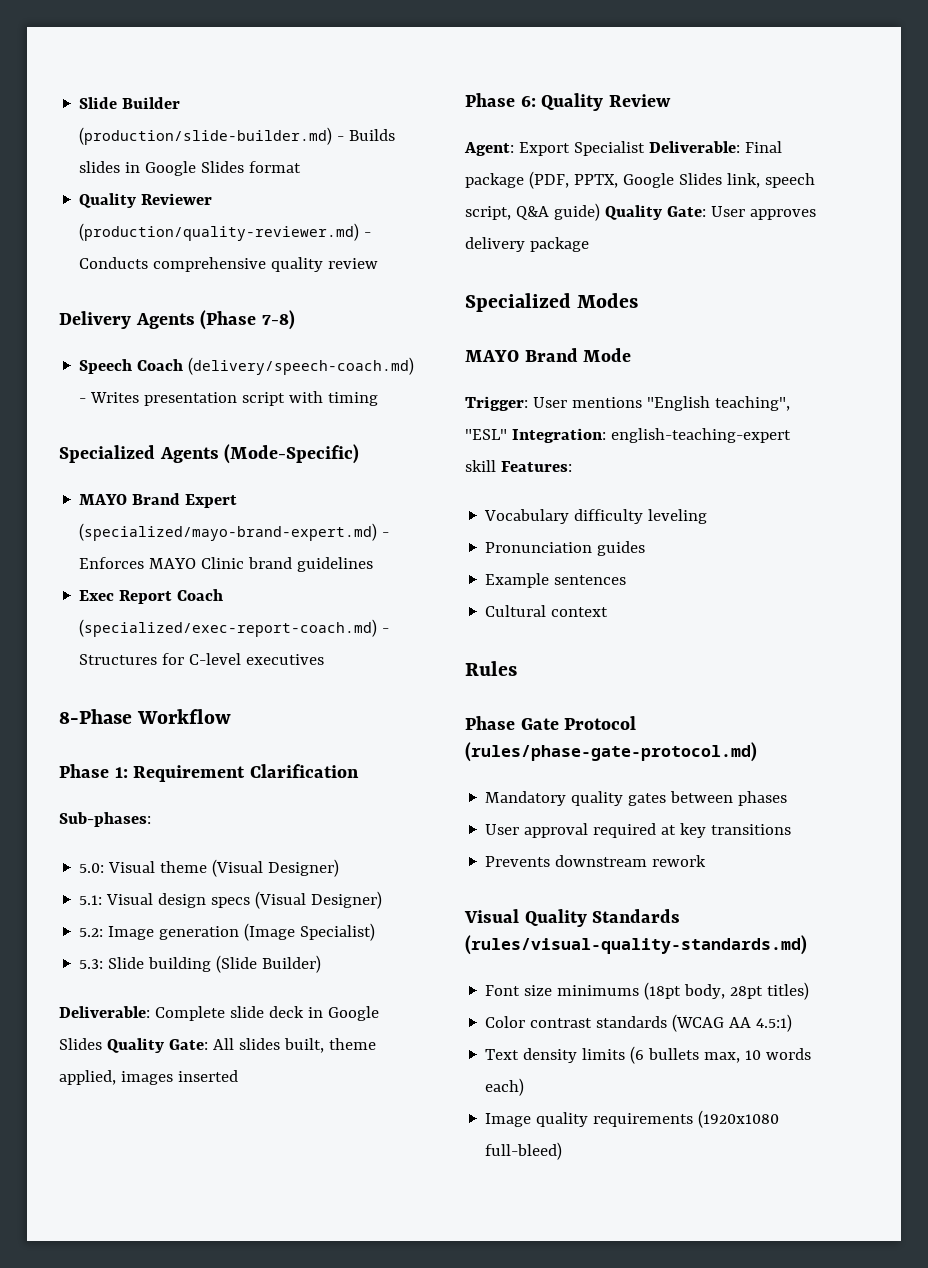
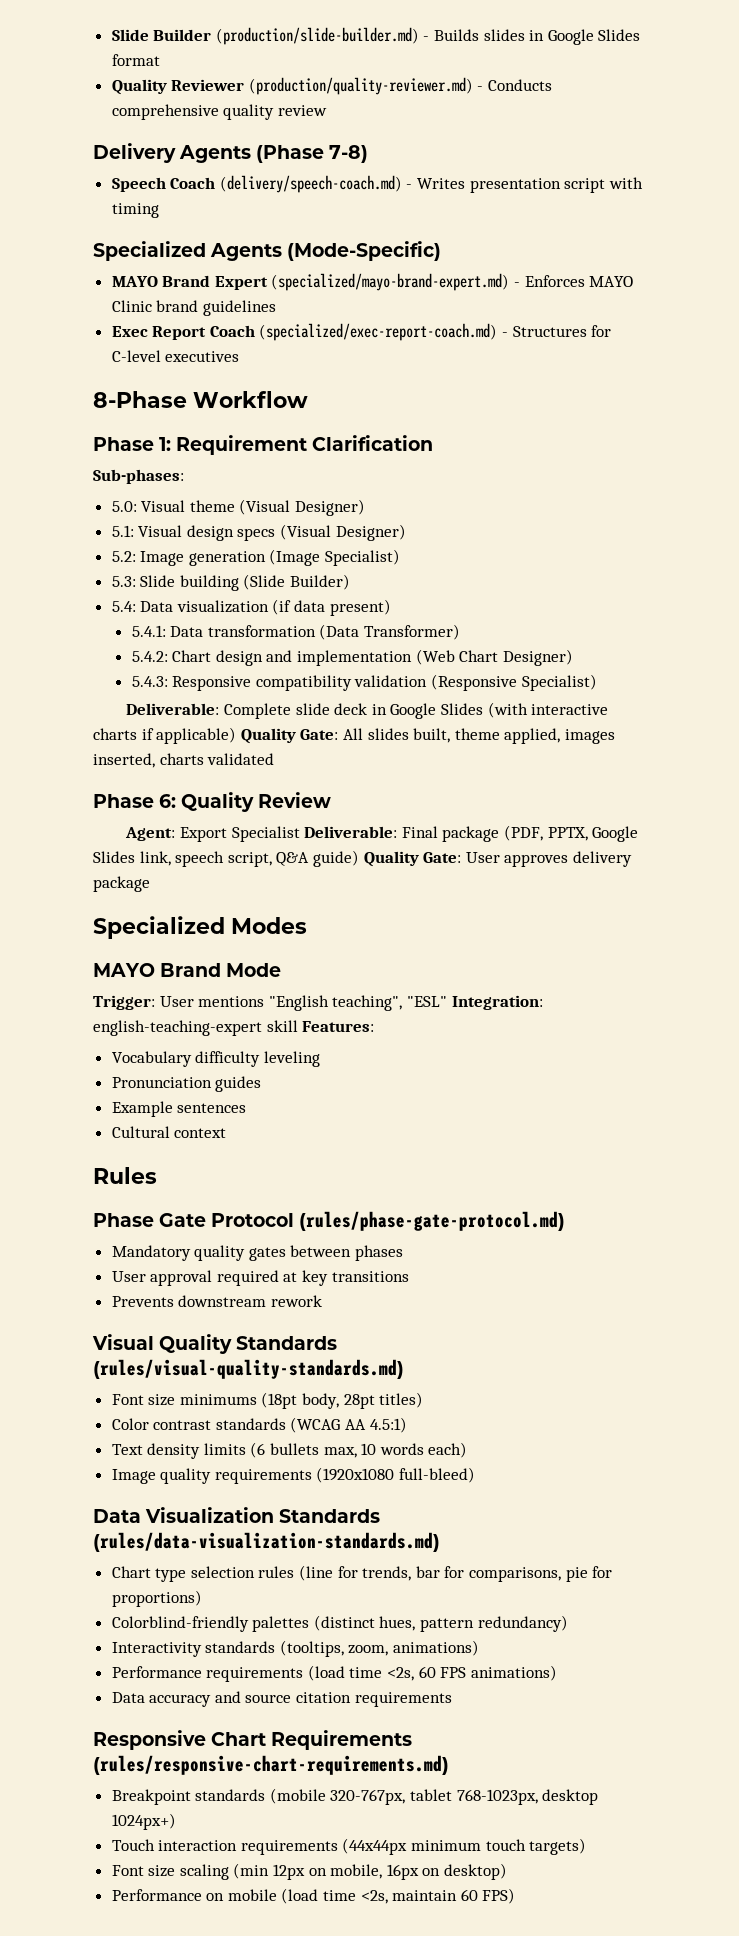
+ 5.4: Data visualization (if data present)
+ 5.4.1: Data transformation (Data Transformer)
+ 5.4.2: Chart design and implementation (Web Chart Designer)
+ 5.4.3: Responsive compatibility validation (Responsive Specialist)
- Deliverable: Complete slide deck in Google Slides Quality Gate: All slides built, theme applied, images inserted
+ Deliverable: Complete slide deck in Google Slides (with interactive charts if applicable) Quality Gate: All slides built, theme applied, images inserted, charts validated
+ Data Visualization Standards (rules/data-visualization-standards.md)
+ Chart type selection rules (line for trends, bar for comparisons, pie for proportions)
+ Colorblind-friendly palettes (distinct hues, pattern redundancy)
+ Interactivity standards (tooltips, zoom, animations)
+ Performance requirements (load time <2s, 60 FPS animations)
+ Data accuracy and source citation requirements
+ Responsive Chart Requirements (rules/responsive-chart-requirements.md)
+ Breakpoint standards (mobile 320-767px, tablet 768-1023px, desktop 1024px+)
+ Touch interaction requirements (44x44px minimum touch targets)
+ Font size scaling (min 12px on mobile, 16px on desktop)
+ Performance on mobile (load time <2s, maintain 60 FPS)

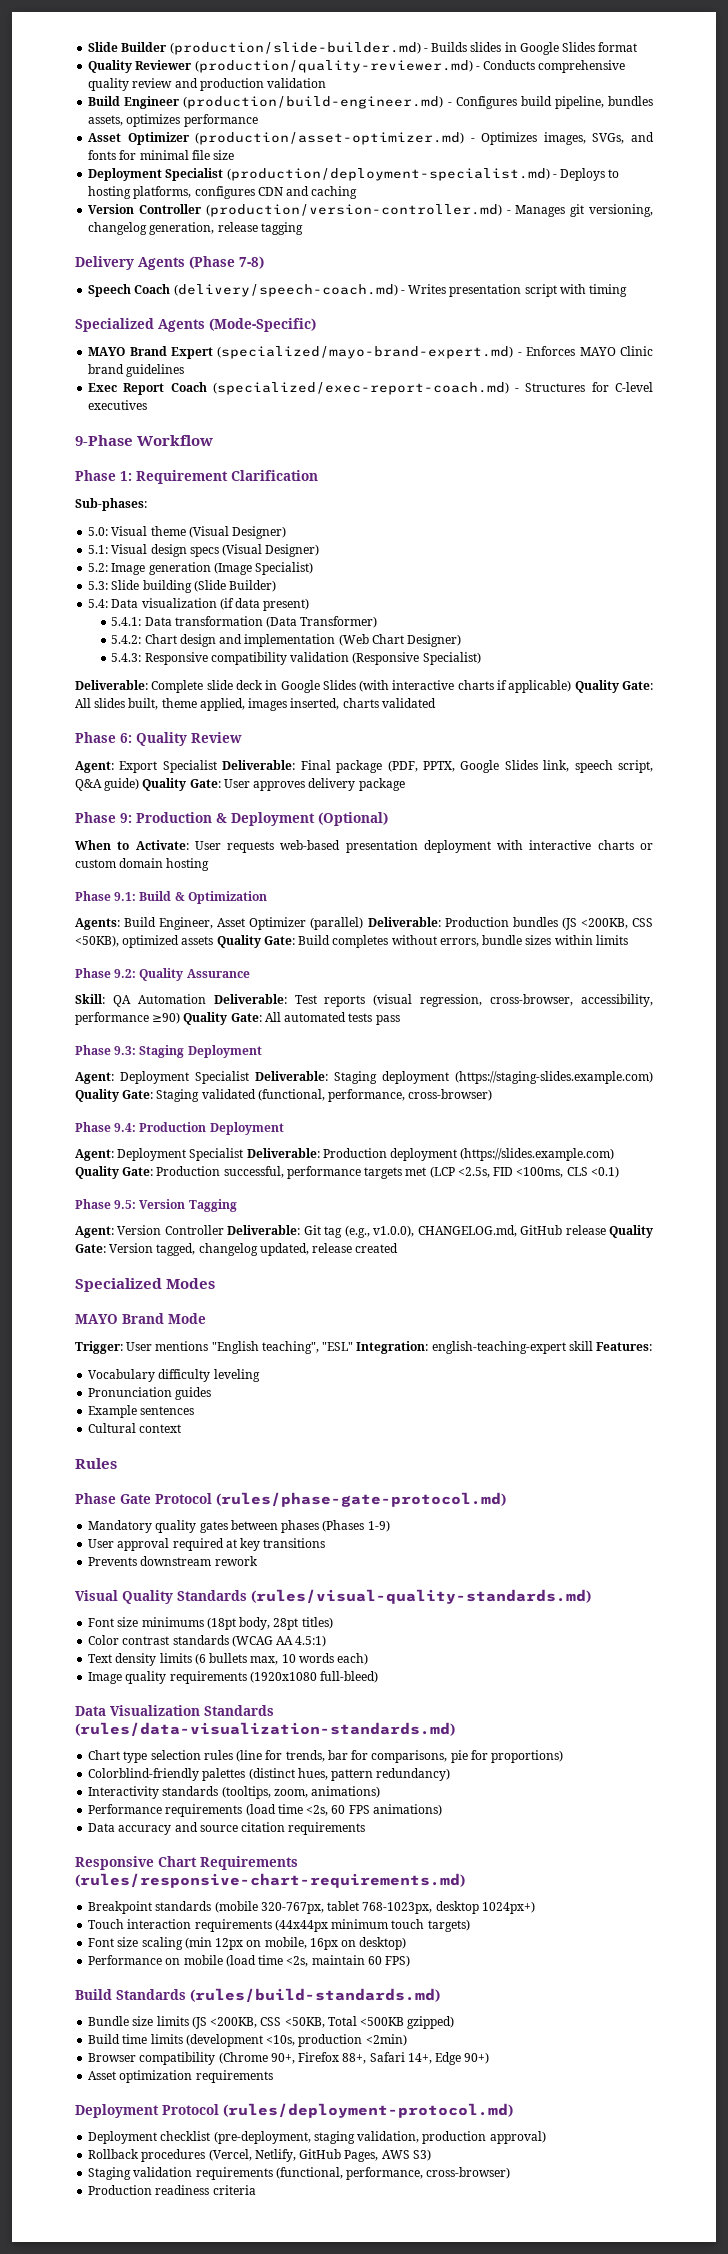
- Quality Reviewer (production/quality-reviewer.md) - Conducts comprehensive quality review
+ Quality Reviewer (production/quality-reviewer.md) - Conducts comprehensive quality review and production validation
+ Build Engineer (production/build-engineer.md) - Configures build pipeline, bundles assets, optimizes performance
+ Asset Optimizer (production/asset-optimizer.md) - Optimizes images, SVGs, and fonts for minimal file size
+ Deployment Specialist (production/deployment-specialist.md) - Deploys to hosting platforms, configures CDN and caching
+ Version Controller (production/version-controller.md) - Manages git versioning, changelog generation, release tagging
- 8-Phase Workflow
+ 9-Phase Workflow
+ Phase 9: Production & Deployment (Optional)
+ When to Activate: User requests web-based presentation deployment with interactive charts or custom domain hosting
+ Phase 9.1: Build & Optimization
+ Agents: Build Engineer, Asset Optimizer (parallel) Deliverable: Production bundles (JS <200KB, CSS <50KB), optimized assets Quality Gate: Build completes without errors, bundle sizes within limits
+ Phase 9.2: Quality Assurance
+ Skill: QA Automation Deliverable: Test reports (visual regression, cross-browser, accessibility, performance ≥90) Quality Gate: All automated tests pass
+ Phase 9.3: Staging Deployment
+ Agent: Deployment Specialist Deliverable: Staging deployment (https://staging-slides.example.com) Quality Gate: Staging validated (functional, performance, cross-browser)
+ Phase 9.4: Production Deployment
+ Agent: Deployment Specialist Deliverable: Production deployment (https://slides.example.com) Quality Gate: Production successful, performance targets met (LCP <2.5s, FID <100ms, CLS <0.1)
+ Phase 9.5: Version Tagging
+ Agent: Version Controller Deliverable: Git tag (e.g., v1.0.0), CHANGELOG.md, GitHub release Quality Gate: Version tagged, changelog updated, release created
- Mandatory quality gates between phases
+ Mandatory quality gates between phases (Phases 1-9)
+ Build Standards (rules/build-standards.md)
+ Bundle size limits (JS <200KB, CSS <50KB, Total <500KB gzipped)
+ Build time limits (development <10s, production <2min)
+ Browser compatibility (Chrome 90+, Firefox 88+, Safari 14+, Edge 90+)
+ Asset optimization requirements
+ Deployment Protocol (rules/deployment-protocol.md)
+ Deployment checklist (pre-deployment, staging validation, production approval)
+ Rollback procedures (Vercel, Netlify, GitHub Pages, AWS S3)
+ Staging validation requirements (functional, performance, cross-browser)
+ Production readiness criteria

